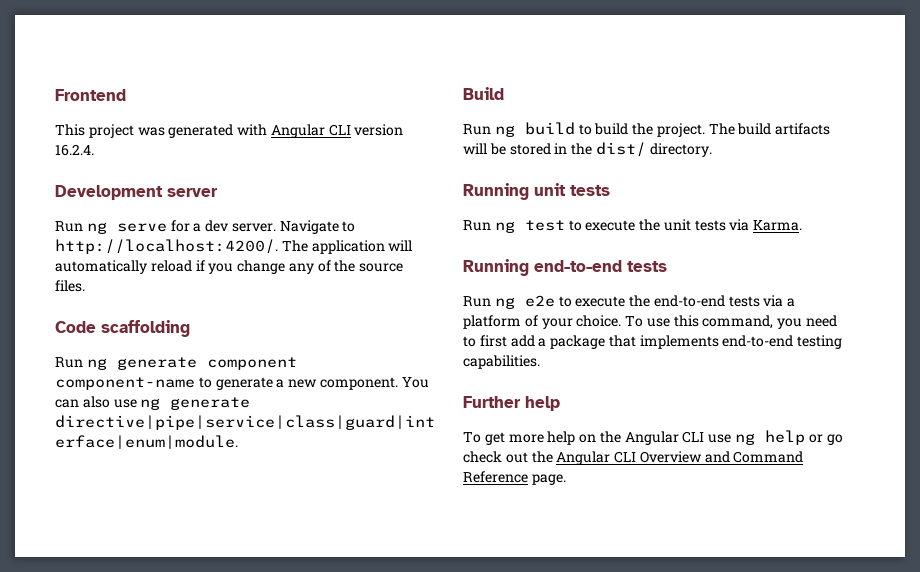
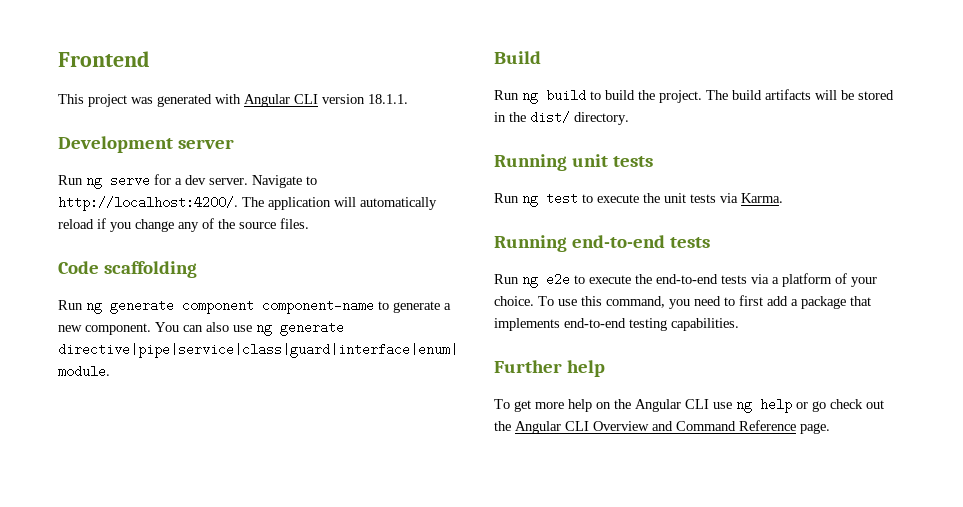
- This project was generated with Angular CLI version 16.2.4.
+ This project was generated with Angular CLI version 18.1.1.

